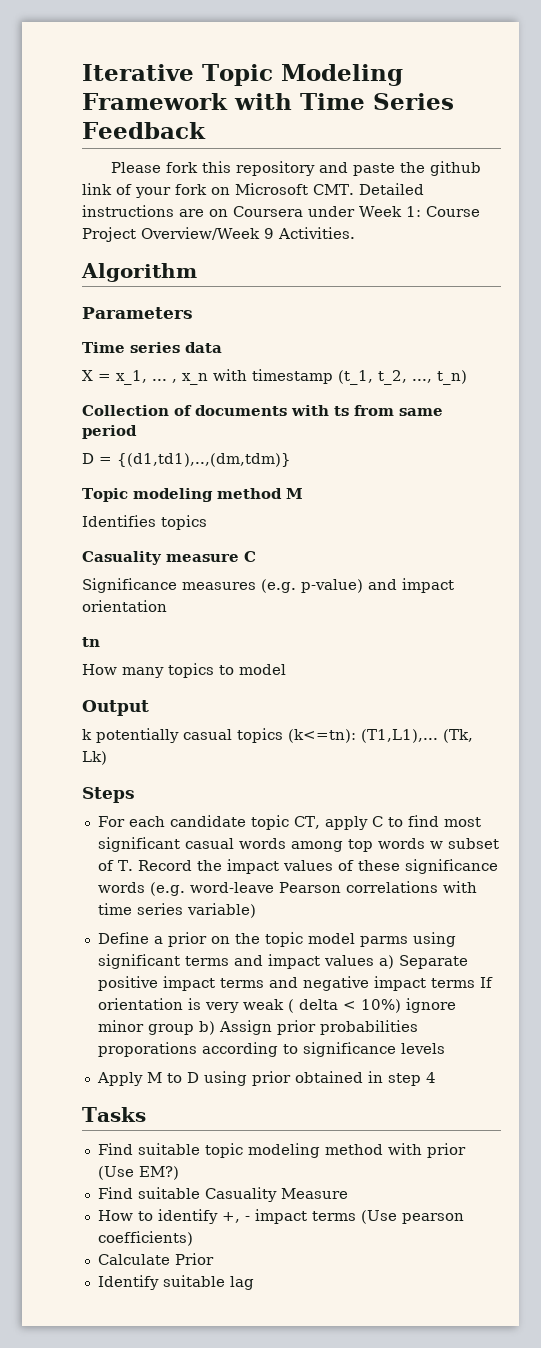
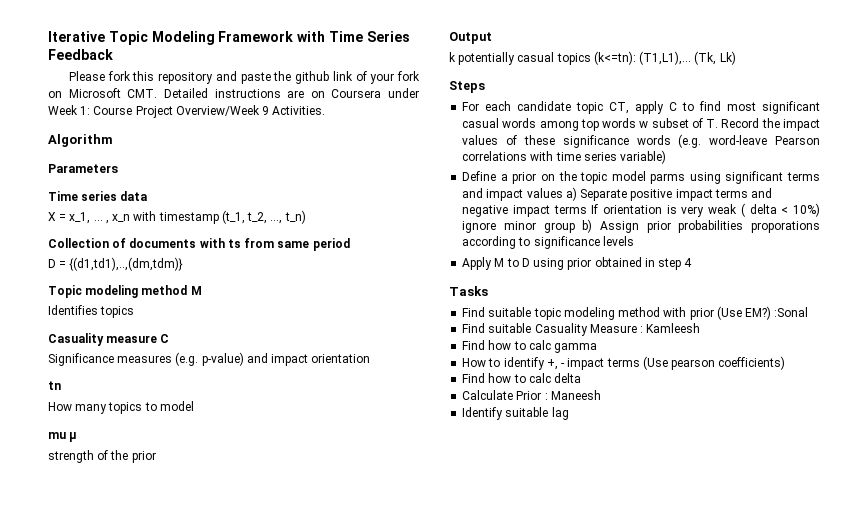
+ mu μ
+ strength of the prior
- Find suitable topic modeling method with prior (Use EM?)
+ Find suitable topic modeling method with prior (Use EM?) :Sonal
- Find suitable Casuality Measure
+ Find suitable Casuality Measure : Kamleesh
+ Find how to calc gamma
+ Find how to calc delta
- Calculate Prior
+ Calculate Prior : Maneesh

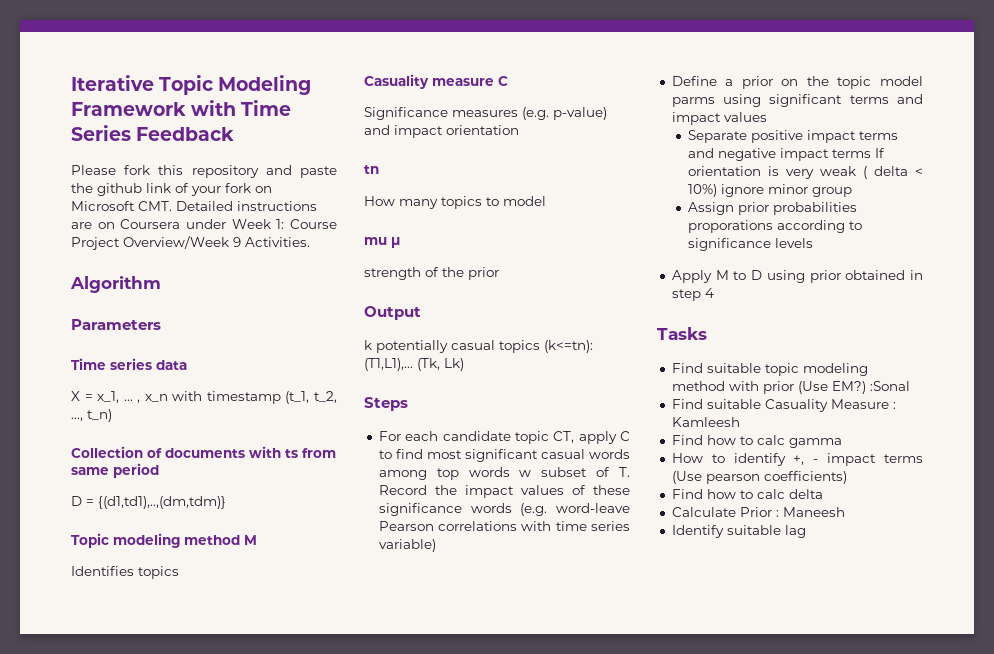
- Define a prior on the topic model parms using significant terms and impact values a) Separate positive impact terms and negative impact terms If orientation is very weak ( delta < 10%) ignore minor group b) Assign prior probabilities proporations according to significance levels
+ Define a prior on the topic model parms using significant terms and impact values
+ Separate positive impact terms and negative impact terms If orientation is very weak ( delta < 10%) ignore minor group
+ Assign prior probabilities proporations according to significance levels

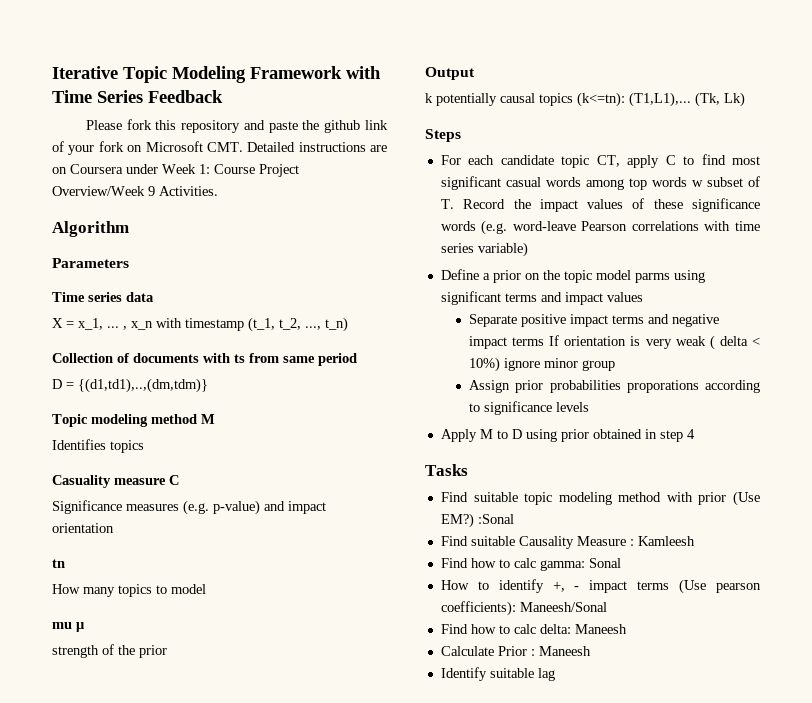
- k potentially casual topics (k<=tn): (T1,L1),...
+ k potentially causal topics (k<=tn): (T1,L1),...
- Find suitable Casuality Measure : Kamleesh
+ Find suitable Causality Measure : Kamleesh
- Find how to calc gamma
+ Find how to calc gamma: Sonal
- How to identify +, - impact terms (Use pearson coefficients)
- Find how to calc delta
+ How to identify +, - impact terms (Use pearson coefficients): Maneesh/Sonal
+ Find how to calc delta: Maneesh

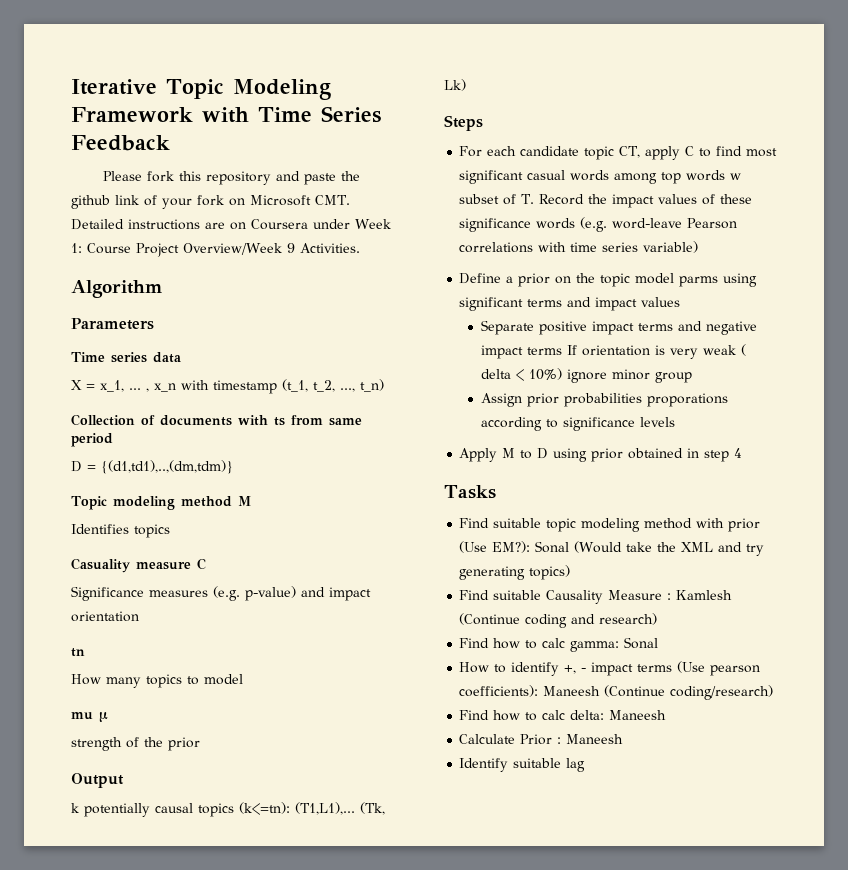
- Find suitable topic modeling method with prior (Use EM?) :Sonal
+ Find suitable topic modeling method with prior (Use EM?): Sonal (Would take the XML and try generating topics)
- Find suitable Causality Measure : Kamleesh
+ Find suitable Causality Measure : Kamlesh (Continue coding and research)
- How to identify +, - impact terms (Use pearson coefficients): Maneesh/Sonal
+ How to identify +, - impact terms (Use pearson coefficients): Maneesh (Continue coding/research)

